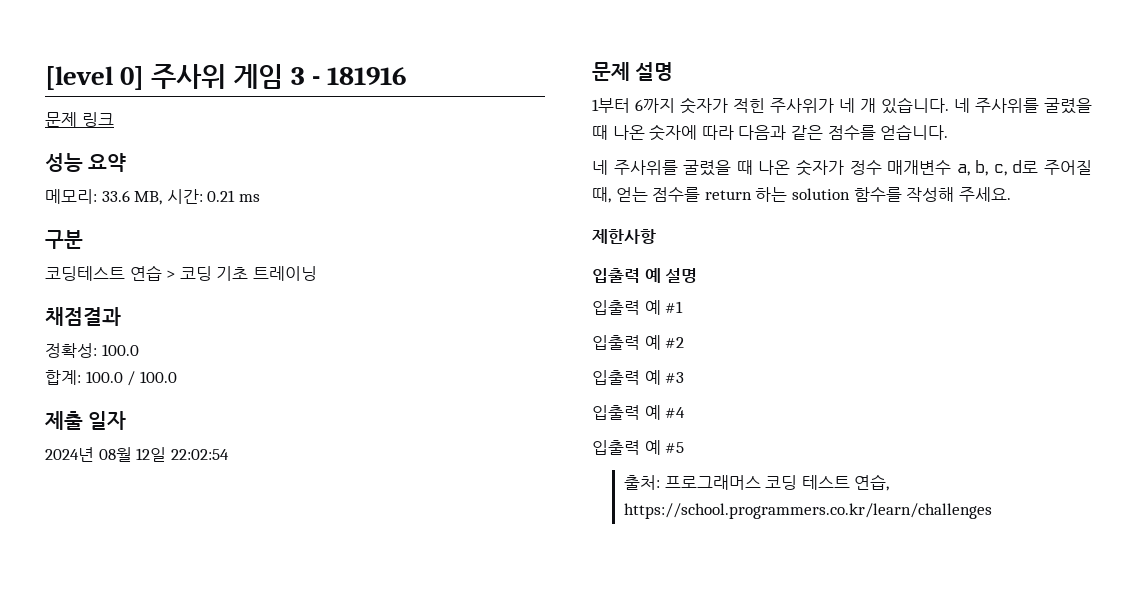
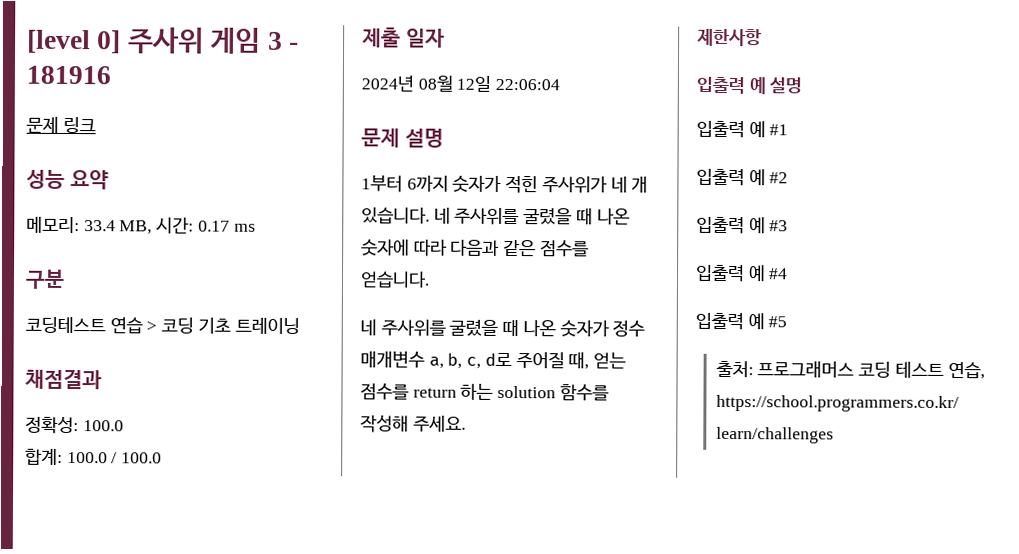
- 메모리: 33.6 MB, 시간: 0.21 ms
+ 메모리: 33.4 MB, 시간: 0.17 ms
- 2024년 08월 12일 22:02:54
+ 2024년 08월 12일 22:06:04

